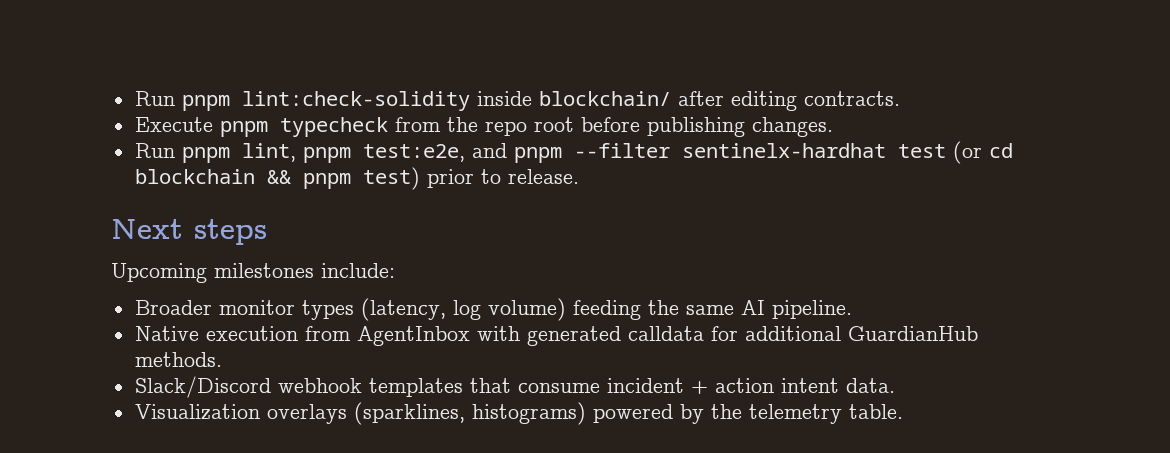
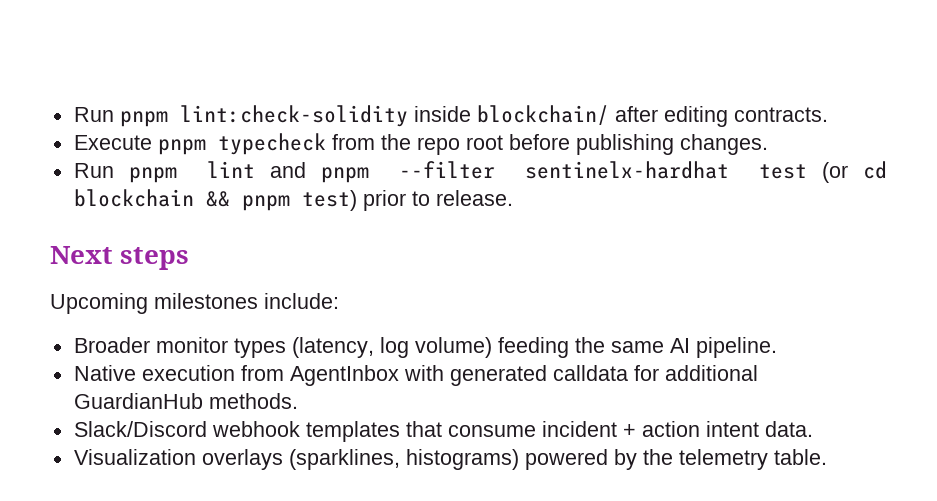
- Run pnpm lint, pnpm test:e2e, and pnpm --filter sentinelx-hardhat test (or cd blockchain && pnpm test) prior to release.
+ Run pnpm lint and pnpm --filter sentinelx-hardhat test (or cd blockchain && pnpm test) prior to release.

